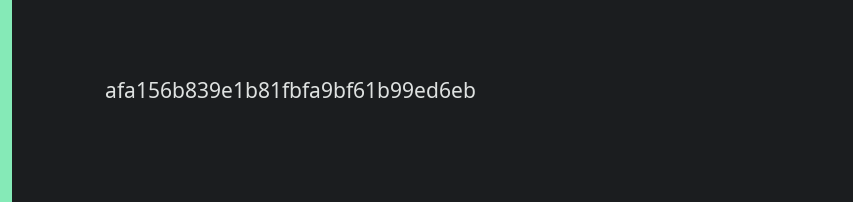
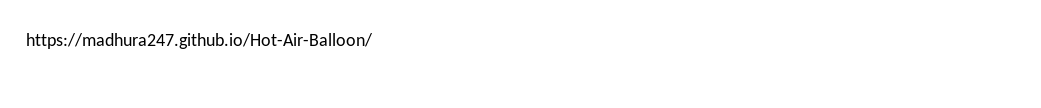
- afa156b839e1b81fbfa9bf61b99ed6eb
+ https://madhura247.github.io/Hot-Air-Balloon/

